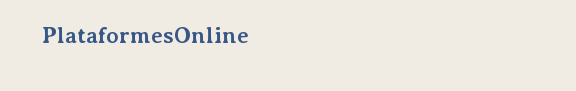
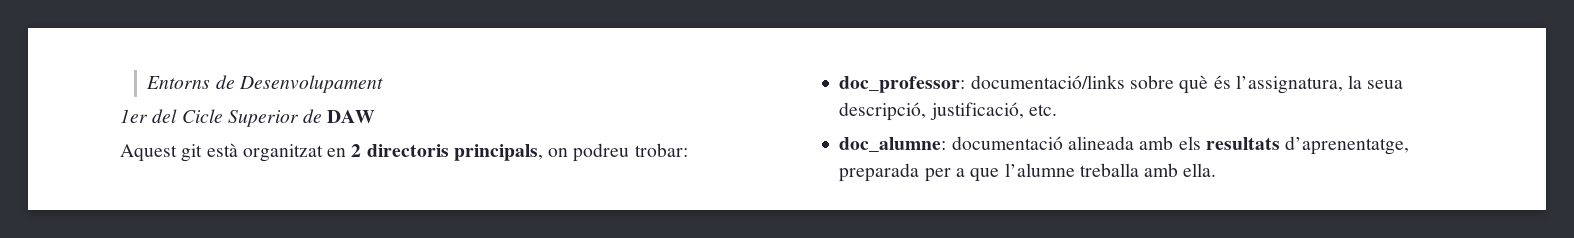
- PlataformesOnline
+ Entorns de Desenvolupament
+ 1er del Cicle Superior de DAW
+ Aquest git està organitzat en 2 directoris principals, on podreu trobar:
+ doc_professor: documentació/links sobre què és l’assignatura, la seua descripció, justificació, etc.
+ doc_alumne: documentació alineada amb els resultats d’aprenentatge, preparada per a que l’alumne treballa amb ella.

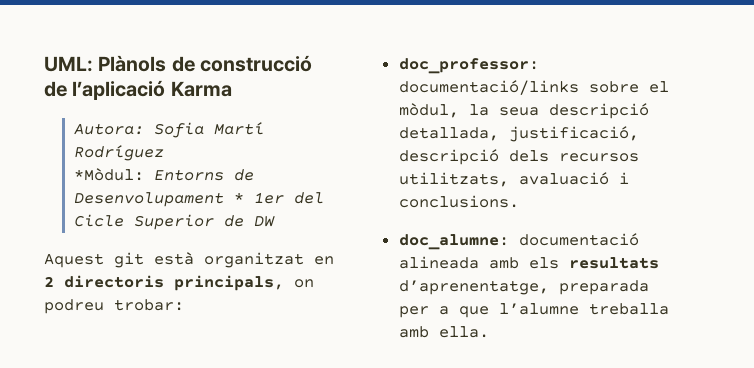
- Entorns de Desenvolupament
- 1er del Cicle Superior de DAW
+ UML: Plànols de construcció de l’aplicació Karma
+ Autora: Sofia Martí Rodríguez
+ *Mòdul: Entorns de Desenvolupament * 1er del Cicle Superior de DW
- doc_professor: documentació/links sobre què és l’assignatura, la seua descripció, justificació, etc.
+ doc_professor: documentació/links sobre el mòdul, la seua descripció detallada, justificació, descripció dels recursos utilitzats, avaluació i conclusions.

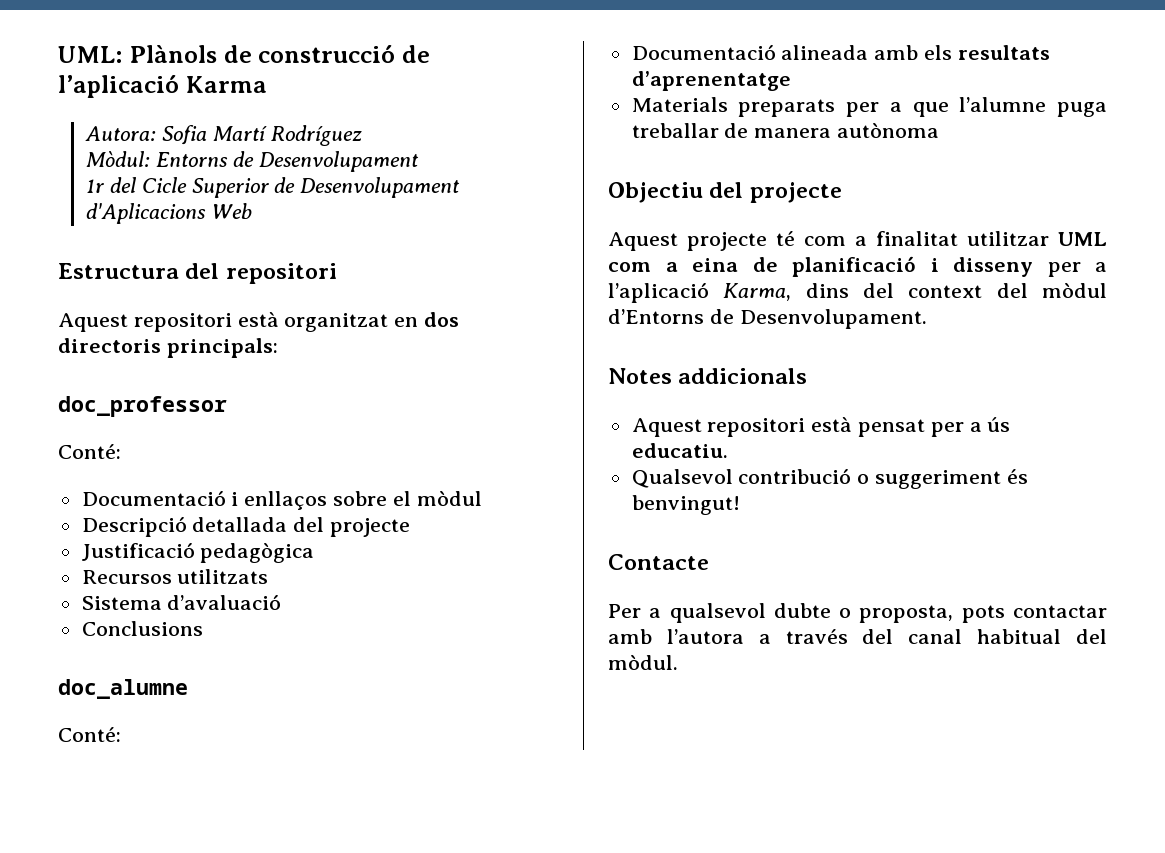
- *Mòdul: Entorns de Desenvolupament * 1er del Cicle Superior de DW
- Aquest git està organitzat en 2 directoris principals, on podreu trobar:
- doc_professor: documentació/links sobre el mòdul, la seua descripció detallada, justificació, descripció dels recursos utilitzats, avaluació i conclusions.
- doc_alumne: documentació alineada amb els resultats d’aprenentatge, preparada per a que l’alumne treballa amb ella.
+ Mòdul: Entorns de Desenvolupament
+ 1r del Cicle Superior de Desenvolupament d'Aplicacions Web
+ Estructura del repositori
+ Aquest repositori està organitzat en dos directoris principals:
+ doc_professor
+ Conté:
+ Documentació i enllaços sobre el mòdul
+ Descripció detallada del projecte
+ Justificació pedagògica
+ Recursos utilitzats
+ Sistema d’avaluació
+ Conclusions
+ doc_alumne
+ Conté:
+ Documentació alineada amb els resultats d’aprenentatge
+ Materials preparats per a que l’alumne puga treballar de manera autònoma
+ Objectiu del projecte
+ Aquest projecte té com a finalitat utilitzar UML com a eina de planificació i disseny per a l’aplicació Karma, dins del context del mòdul d’Entorns de Desenvolupament.
+ Notes addicionals
+ Aquest repositori està pensat per a ús educatiu.
+ Qualsevol contribució o suggeriment és benvingut!
+ Contacte
+ Per a qualsevol dubte o proposta, pots contactar amb l’autora a través del canal habitual del mòdul.

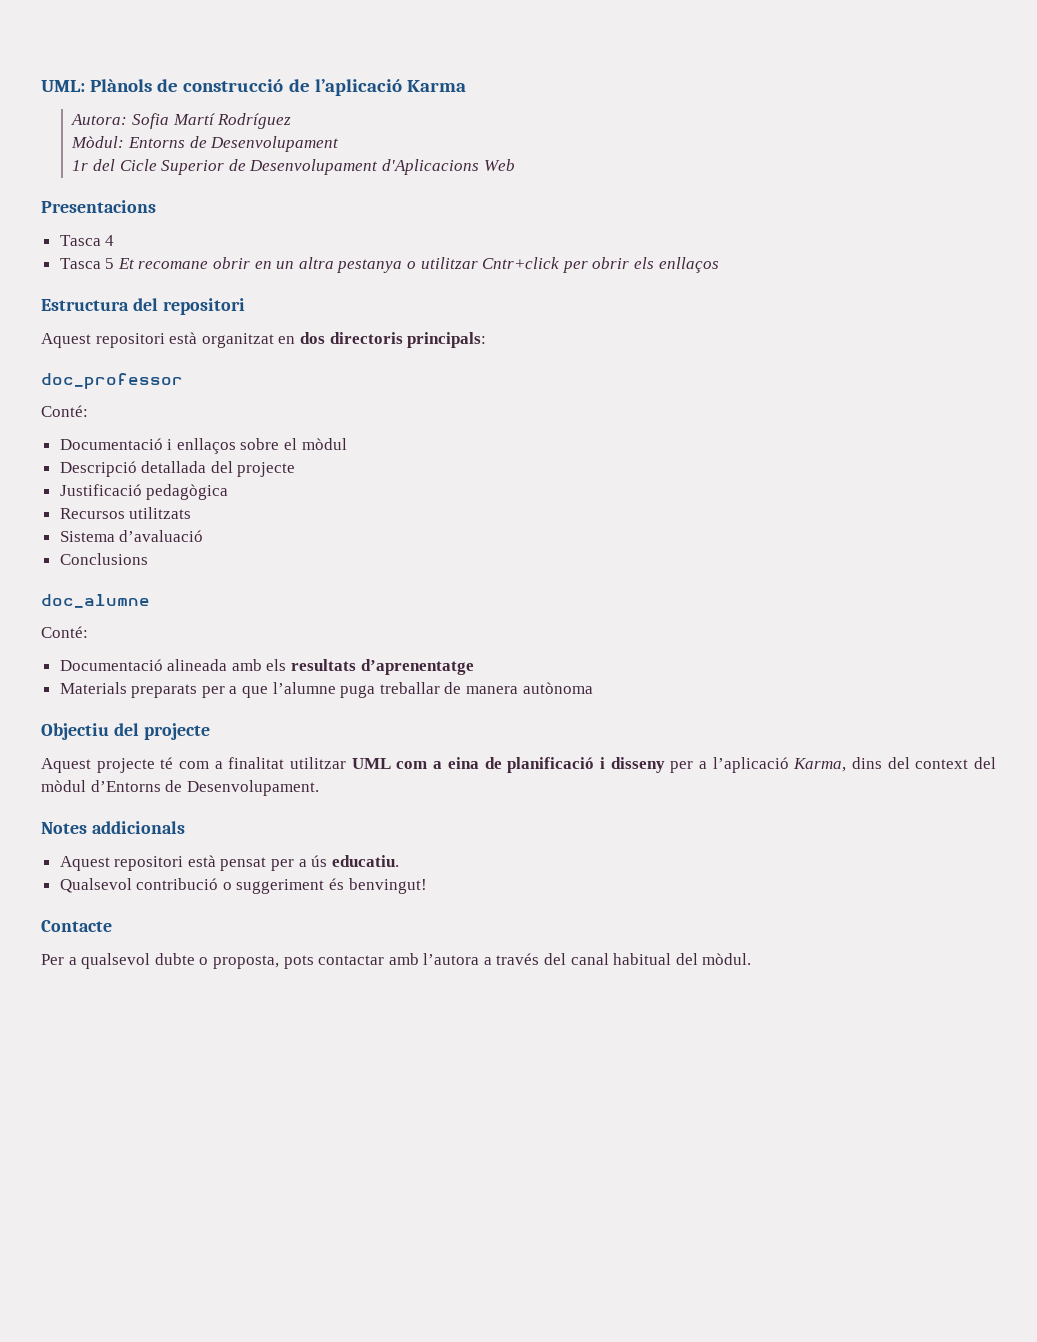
+ Presentacions
+ Tasca 4
+ Tasca 5 Et recomane obrir en un altra pestanya o utilitzar Cntr+click per obrir els enllaços

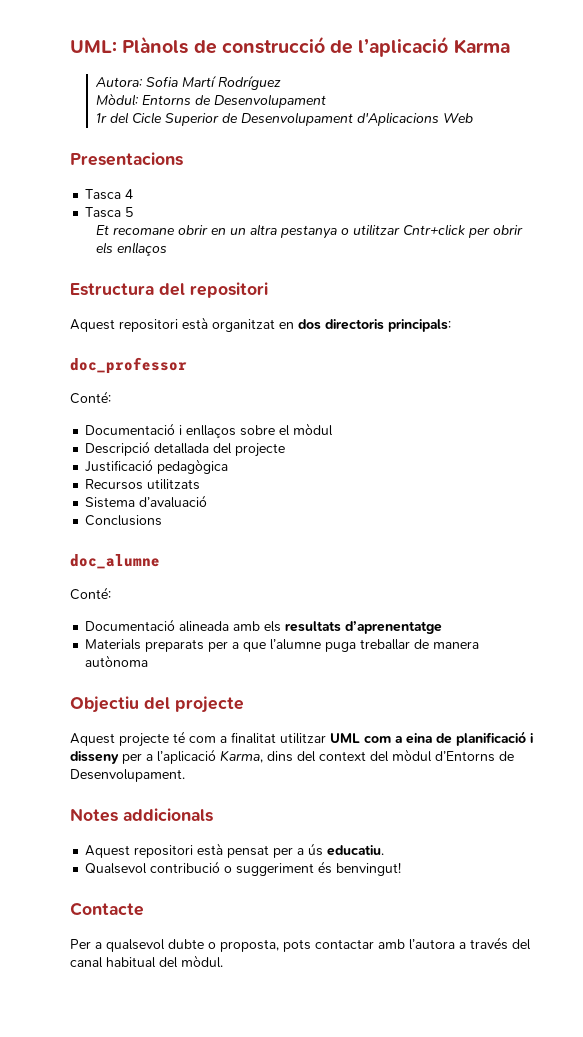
- Tasca 5 Et recomane obrir en un altra pestanya o utilitzar Cntr+click per obrir els enllaços
+ Tasca 5
+ Et recomane obrir en un altra pestanya o utilitzar Cntr+click per obrir els enllaços

